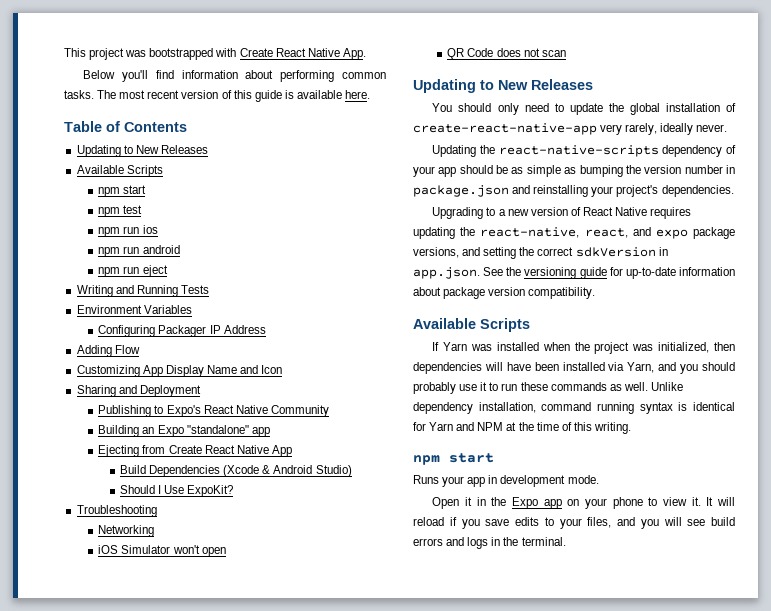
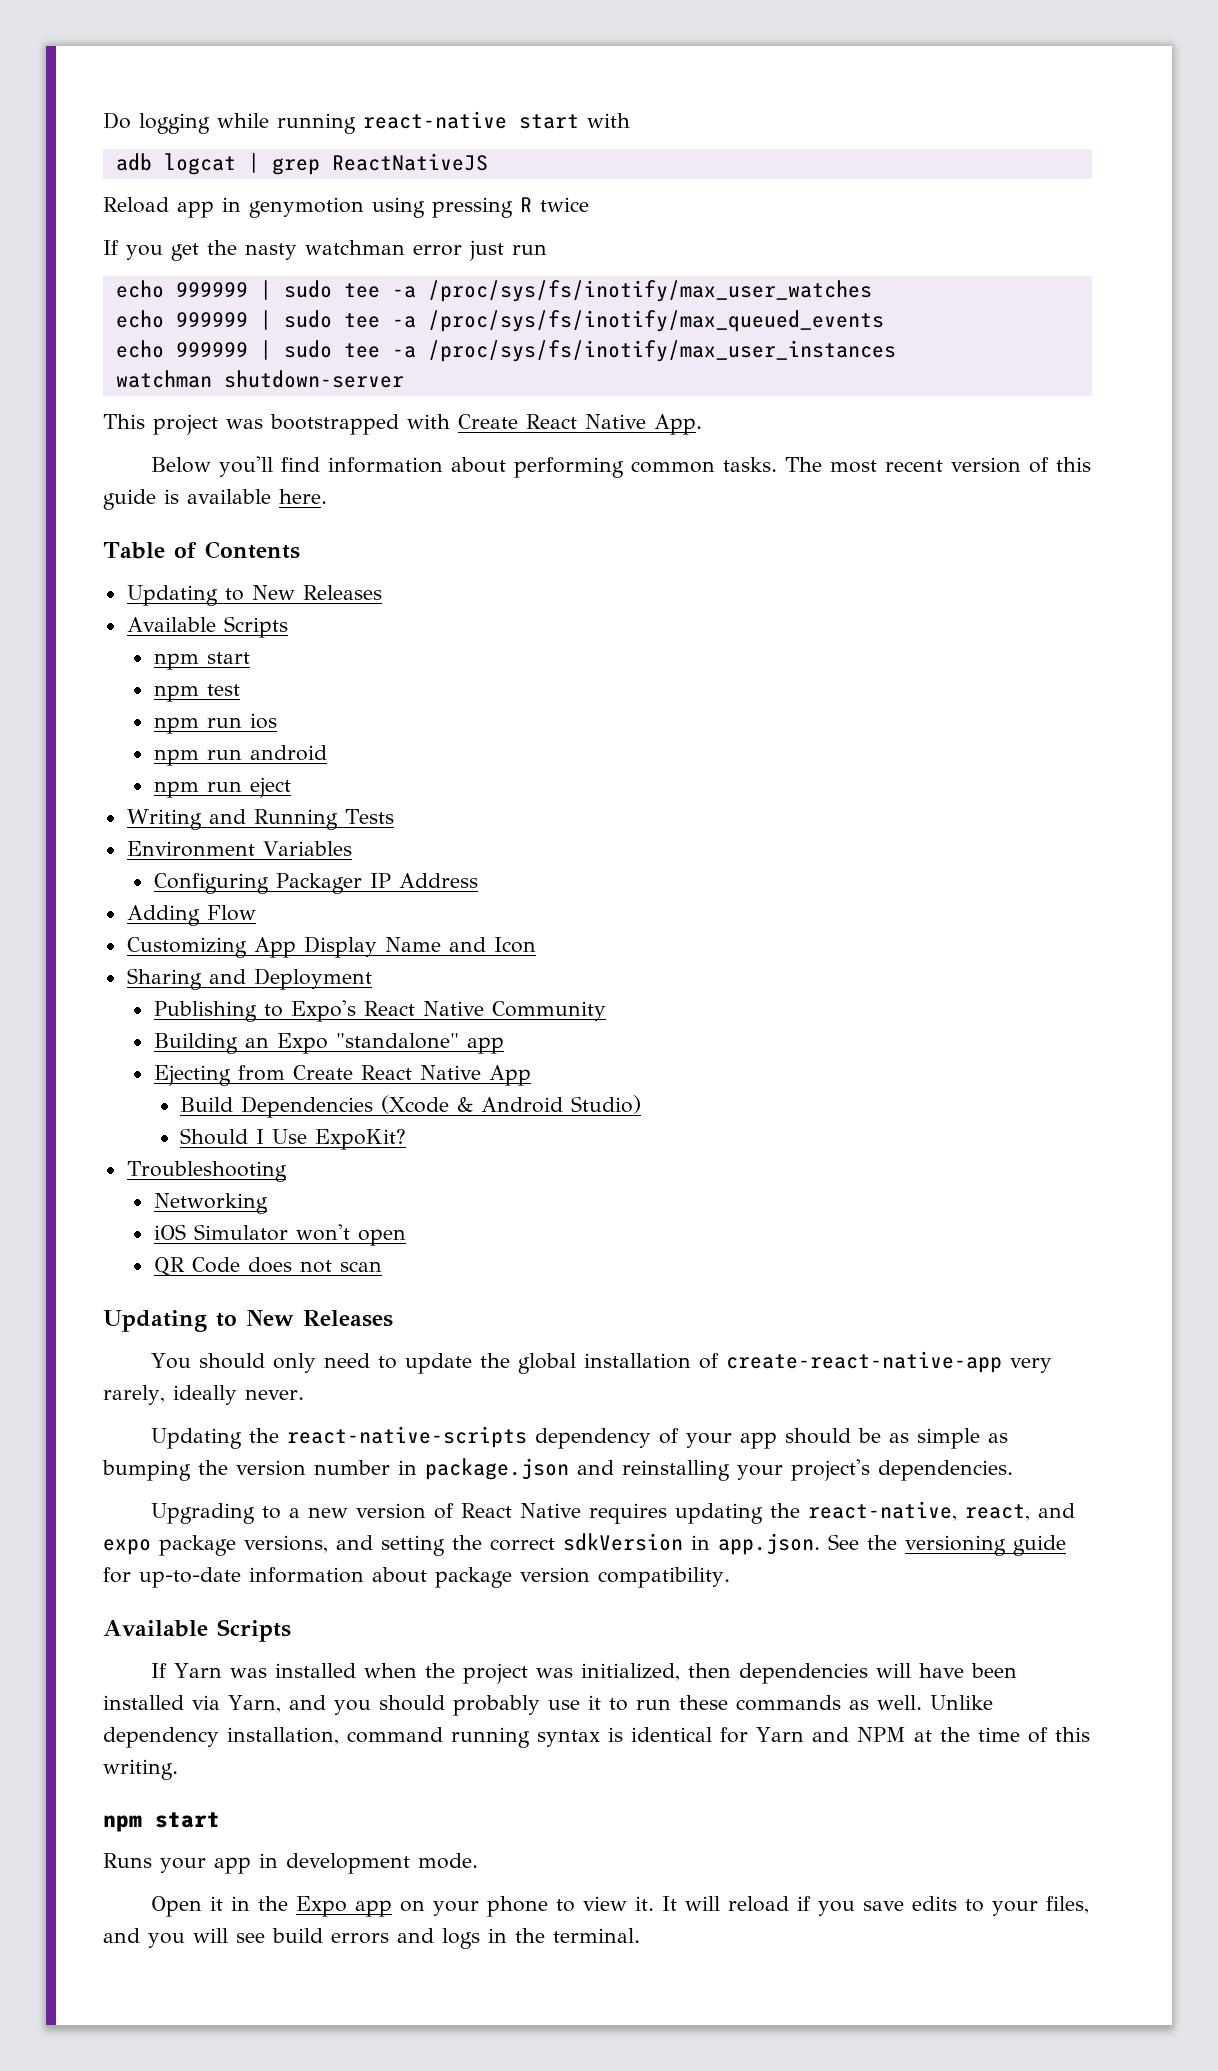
+ Do logging while running react-native start with
+ adb logcat | grep ReactNativeJS
+ Reload app in genymotion using pressing R twice
+ If you get the nasty watchman error just run
+ echo 999999 | sudo tee -a /proc/sys/fs/inotify/max_user_watches
+ echo 999999 | sudo tee -a /proc/sys/fs/inotify/max_queued_events
+ echo 999999 | sudo tee -a /proc/sys/fs/inotify/max_user_instances
+ watchman shutdown-server

